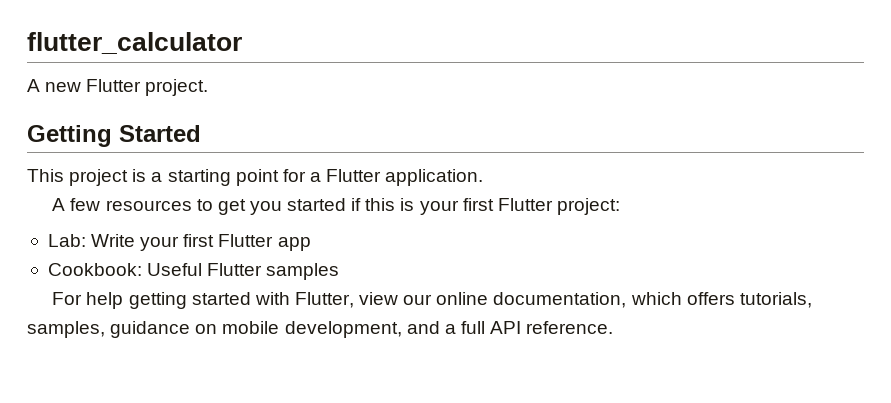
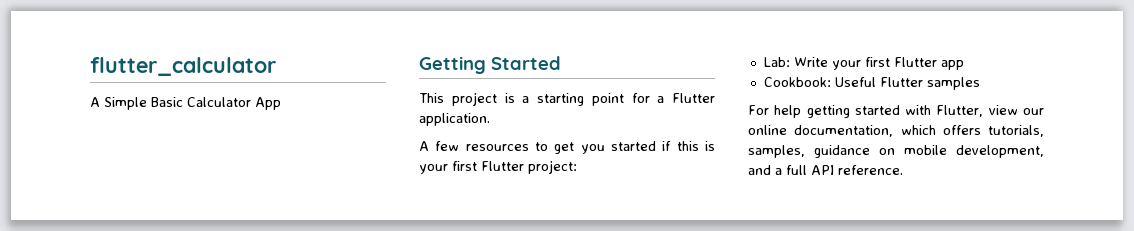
- A new Flutter project.
+ A Simple Basic Calculator App

